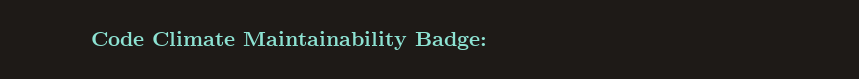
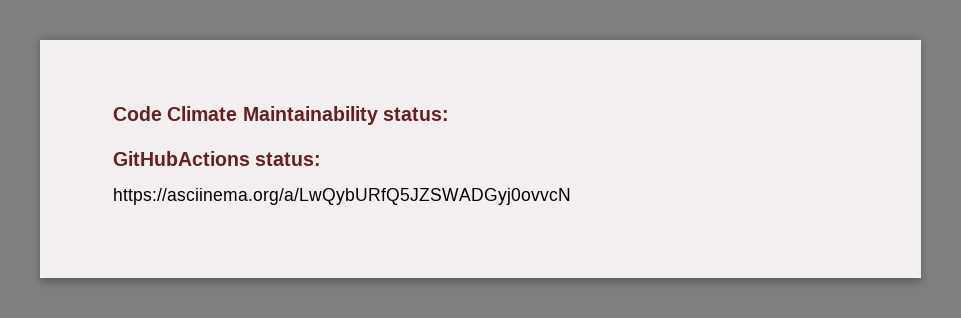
- Code Climate Maintainability Badge:
+ Code Climate Maintainability status:
+ GitHubActions status:
+ https://asciinema.org/a/LwQybURfQ5JZSWADGyj0ovvcN

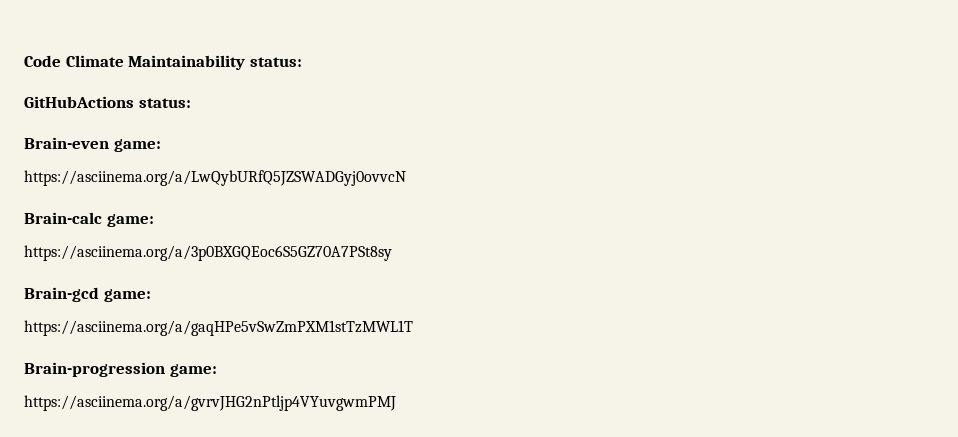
+ Brain-even game:
+ Brain-calc game:
+ https://asciinema.org/a/3p0BXGQEoc6S5GZ70A7PSt8sy
+ Brain-gcd game:
+ https://asciinema.org/a/gaqHPe5vSwZmPXM1stTzMWL1T
+ Brain-progression game:
+ https://asciinema.org/a/gvrvJHG2nPtljp4VYuvgwmPMJ

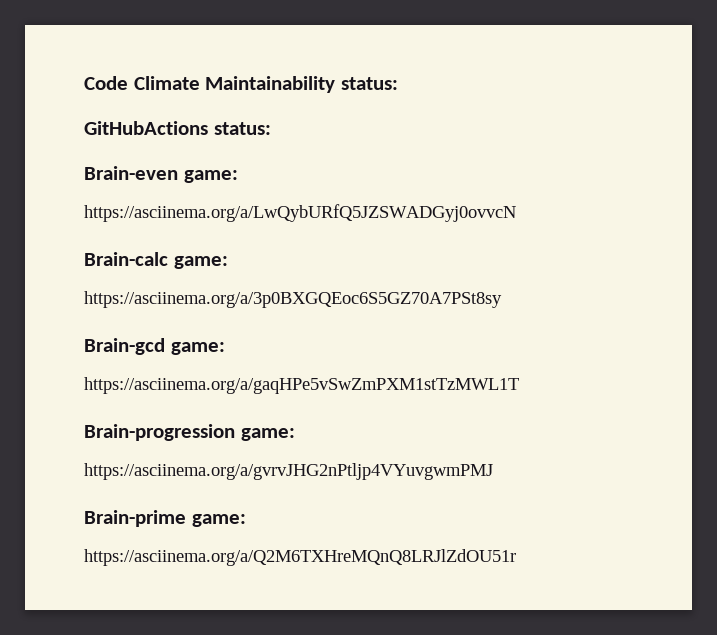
+ Brain-prime game:
+ https://asciinema.org/a/Q2M6TXHreMQnQ8LRJlZdOU51r

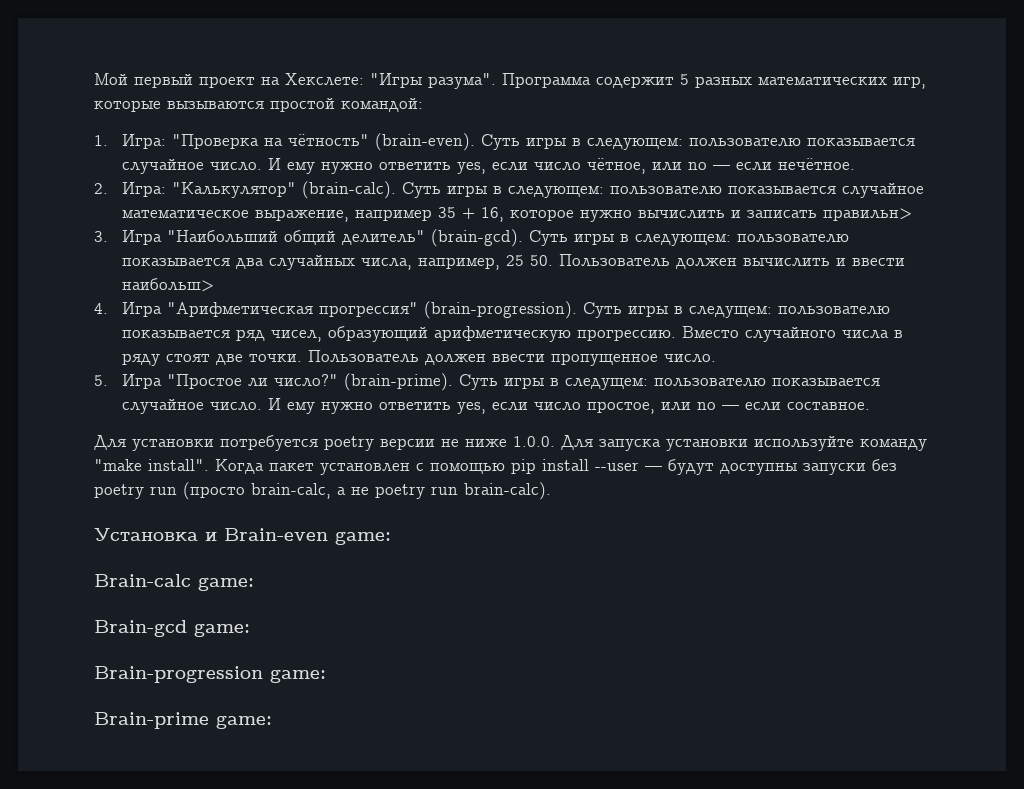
- Code Climate Maintainability status:
- GitHubActions status:
- Brain-even game:
+ Мой первый проект на Хекслете: "Игры разума". Программа содержит 5 разных математических игр, которые вызываются простой командой:
+ 1. Игра: "Проверка на чётность" (brain-even). Суть игры в следующем: пользователю показывается случайное число. И ему нужно ответить yes, если число чётное, или no — если нечётное.
+ 2. Игра: "Калькулятор" (brain-calc). Суть игры в следующем: пользователю показывается случайное математическое выражение, например 35 + 16, которое нужно вычислить и записать правильн>
+ 3. Игра "Наибольший общий делитель" (brain-gcd). Суть игры в следующем: пользователю показывается два случайных числа, например, 25 50. Пользователь должен вычислить и ввести наибольш>
+ 4. Игра "Арифметическая прогрессия" (brain-progression). Суть игры в следущем: пользователю показывается ряд чисел, образующий арифметическую прогрессию. Вместо случайного числа в ряду стоят две точки. Пользователь должен ввести пропущенное число.
+ 5. Игра "Простое ли число?" (brain-prime). Суть игры в следущем: пользователю показывается случайное число. И ему нужно ответить yes, если число простое, или no — если составное.
+ Для установки потребуется poetry версии не ниже 1.0.0. Для запуска установки используйте команду "make install". Когда пакет установлен с помощью pip install --user — будут доступны запуски без poetry run (просто brain-calc, а не poetry run brain-calc).
+ Установка и Brain-even game:
- https://asciinema.org/a/LwQybURfQ5JZSWADGyj0ovvcN
- https://asciinema.org/a/3p0BXGQEoc6S5GZ70A7PSt8sy
- https://asciinema.org/a/gaqHPe5vSwZmPXM1stTzMWL1T
- https://asciinema.org/a/gvrvJHG2nPtljp4VYuvgwmPMJ
- https://asciinema.org/a/Q2M6TXHreMQnQ8LRJlZdOU51r

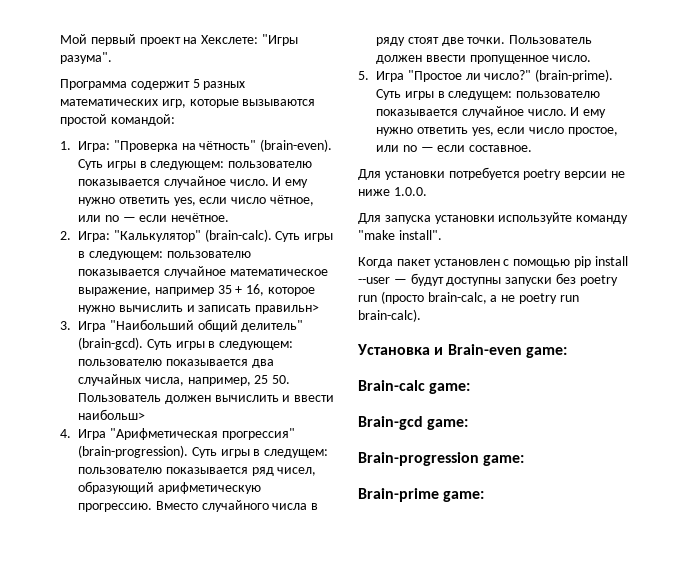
- Мой первый проект на Хекслете: "Игры разума". Программа содержит 5 разных математических игр, которые вызываются простой командой:
+ Мой первый проект на Хекслете: "Игры разума".
+ Программа содержит 5 разных математических игр, которые вызываются простой командой:
- Для установки потребуется poetry версии не ниже 1.0.0. Для запуска установки используйте команду "make install". Когда пакет установлен с помощью pip install --user — будут доступны запуски без poetry run (просто brain-calc, а не poetry run brain-calc).
+ Для установки потребуется poetry версии не ниже 1.0.0.
+ Для запуска установки используйте команду "make install".
+ Когда пакет установлен с помощью pip install --user — будут доступны запуски без poetry run (просто brain-calc, а не poetry run brain-calc).

